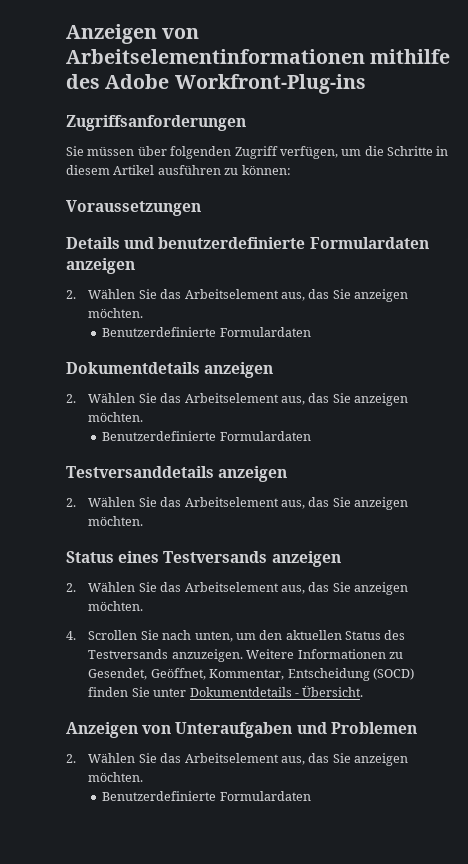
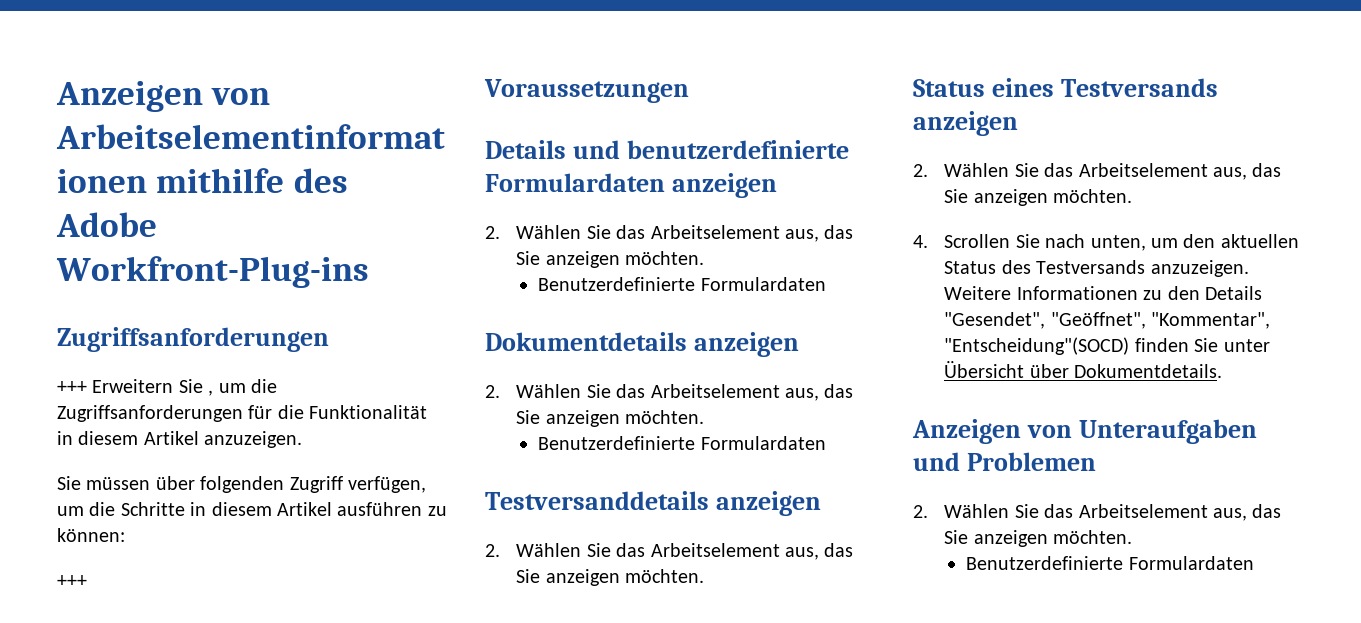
+ +++ Erweitern Sie , um die Zugriffsanforderungen für die Funktionalität in diesem Artikel anzuzeigen.
  Sie müssen über folgenden Zugriff verfügen, um die Schritte in diesem Artikel ausführen zu können:
+ +++
- Weitere Informationen zu Gesendet, Geöffnet, Kommentar, Entscheidung (SOCD) finden Sie unter Dokumentdetails - Übersicht.
+ Weitere Informationen zu den Details "Gesendet", "Geöffnet", "Kommentar", "Entscheidung"(SOCD) finden Sie unter Übersicht über Dokumentdetails.

